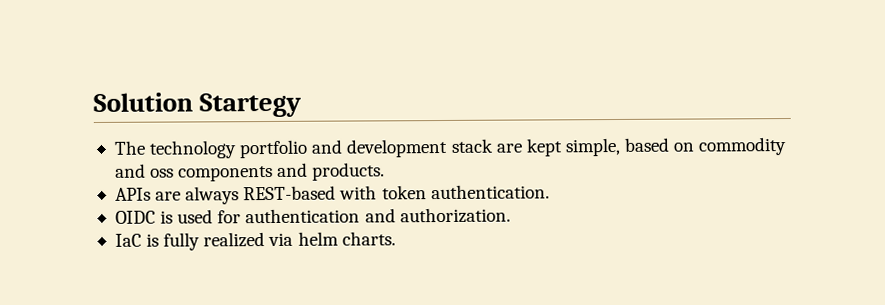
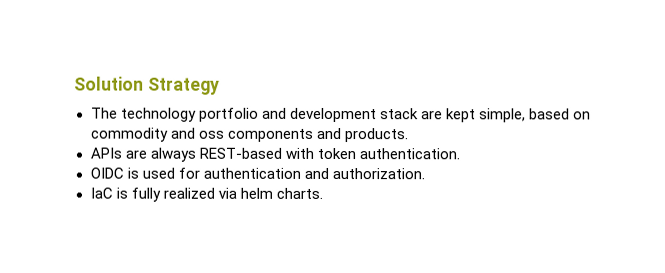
- Solution Startegy
+ Solution Strategy

